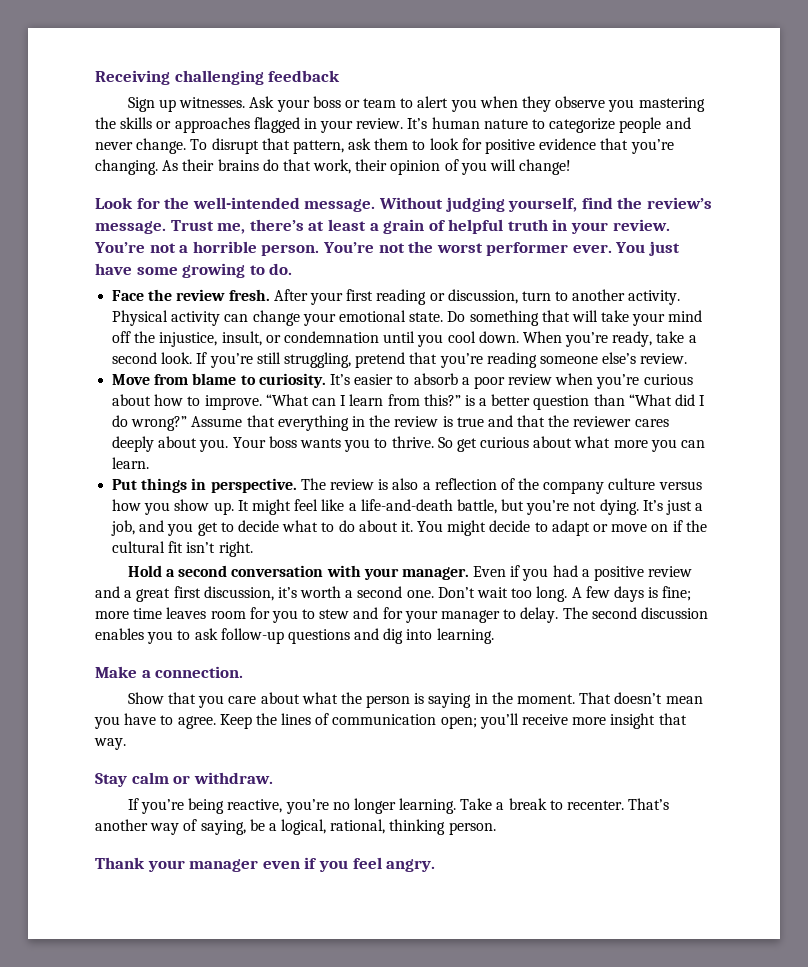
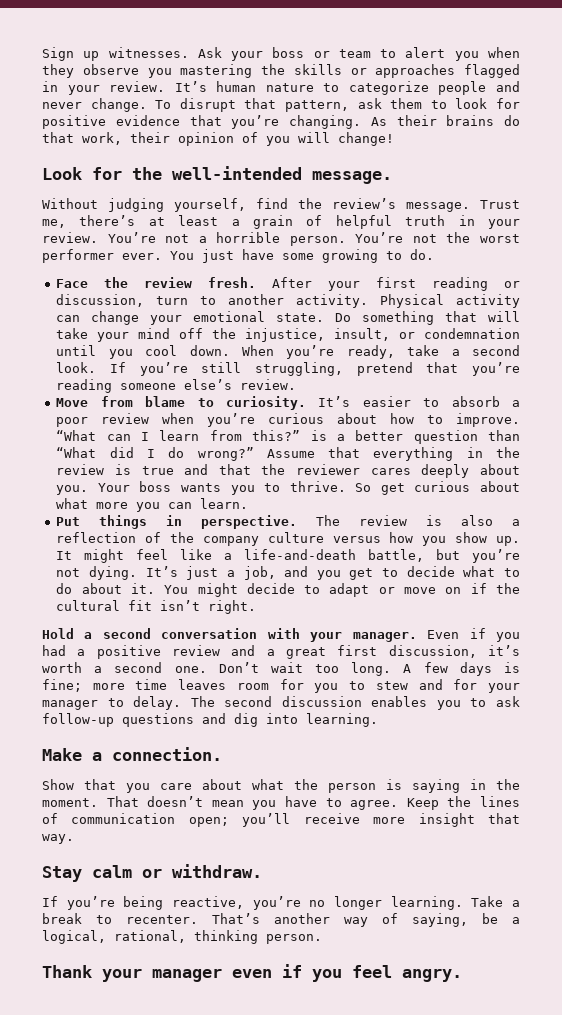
- Receiving challenging feedback
- Look for the well-intended message. Without judging yourself, find the review’s message.
+ Look for the well-intended message.
+ Without judging yourself, find the review’s message.

